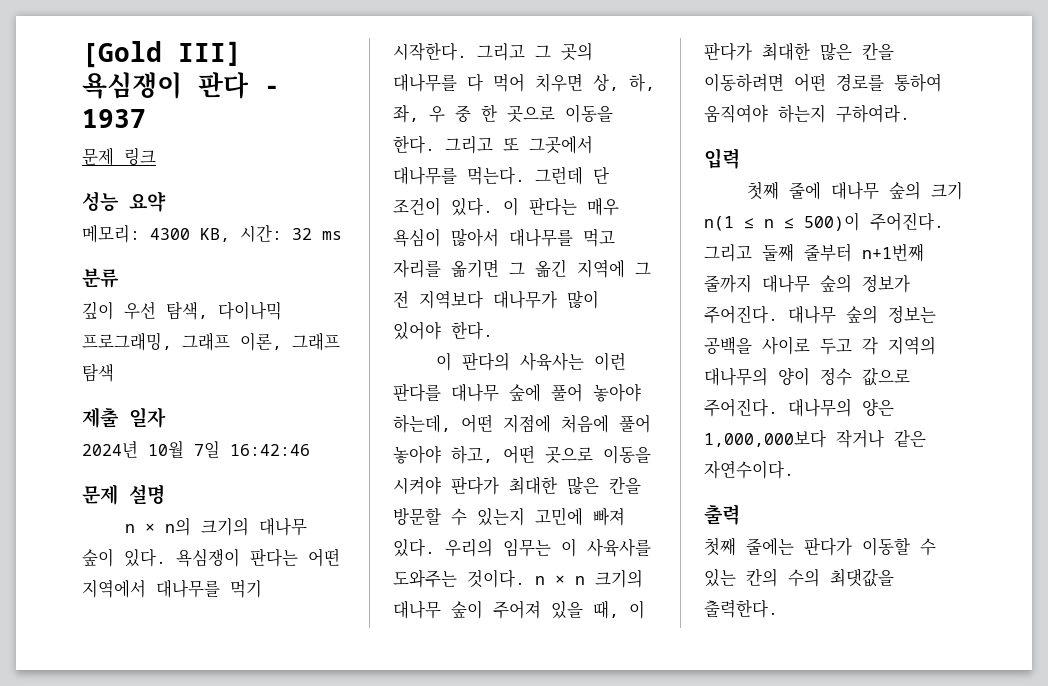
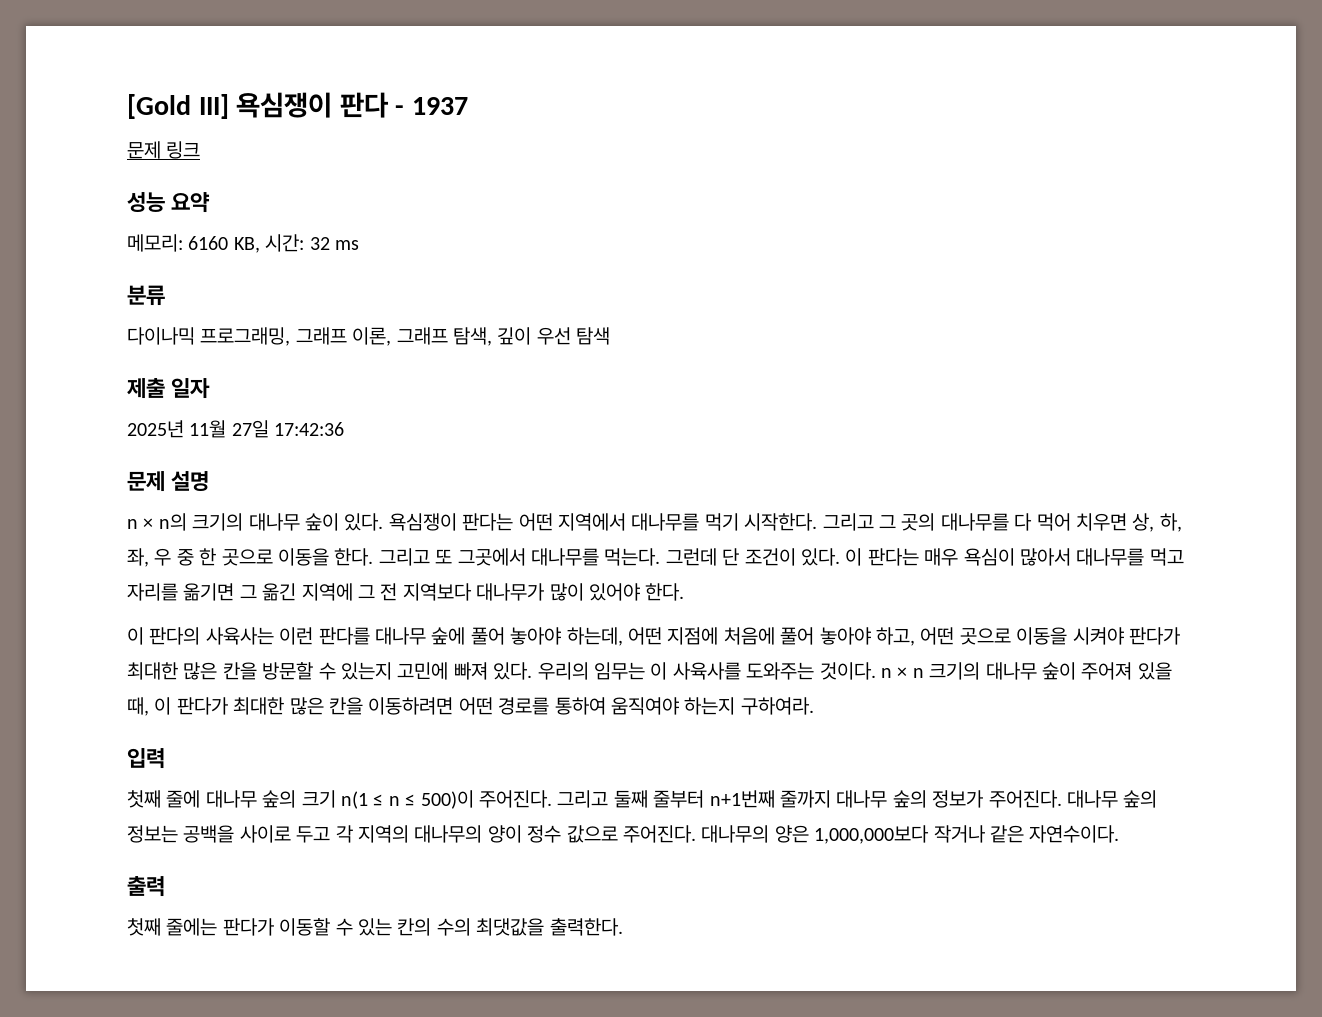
- 메모리: 4300 KB, 시간: 32 ms
+ 메모리: 6160 KB, 시간: 32 ms
- 깊이 우선 탐색, 다이나믹 프로그래밍, 그래프 이론, 그래프 탐색
+ 다이나믹 프로그래밍, 그래프 이론, 그래프 탐색, 깊이 우선 탐색
- 2024년 10월 7일 16:42:46
+ 2025년 11월 27일 17:42:36

